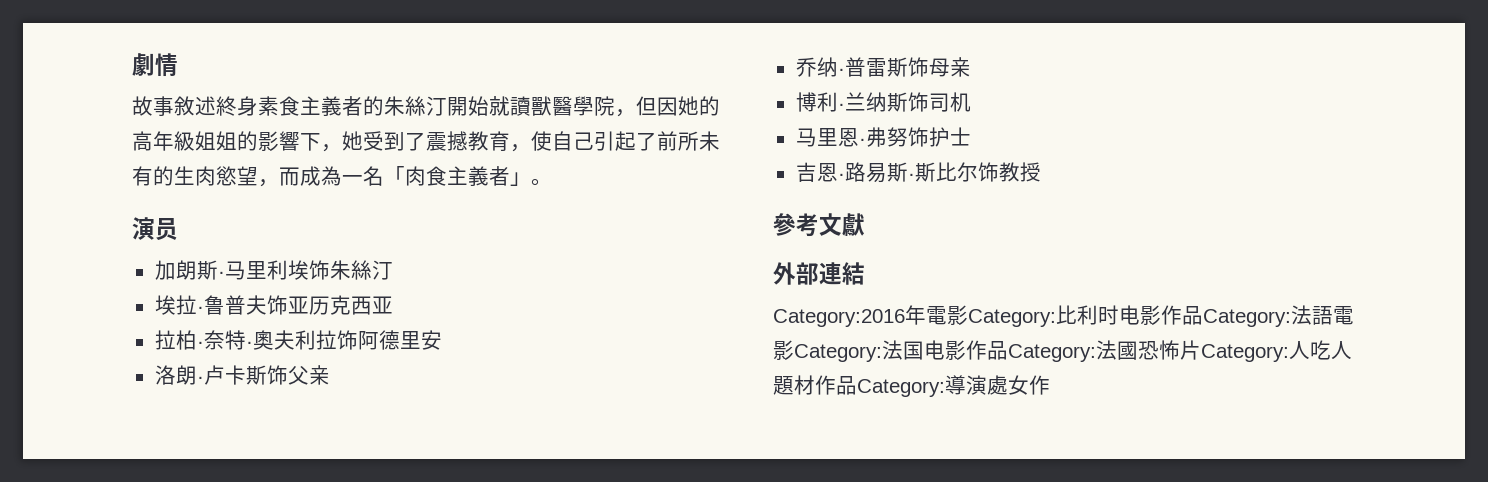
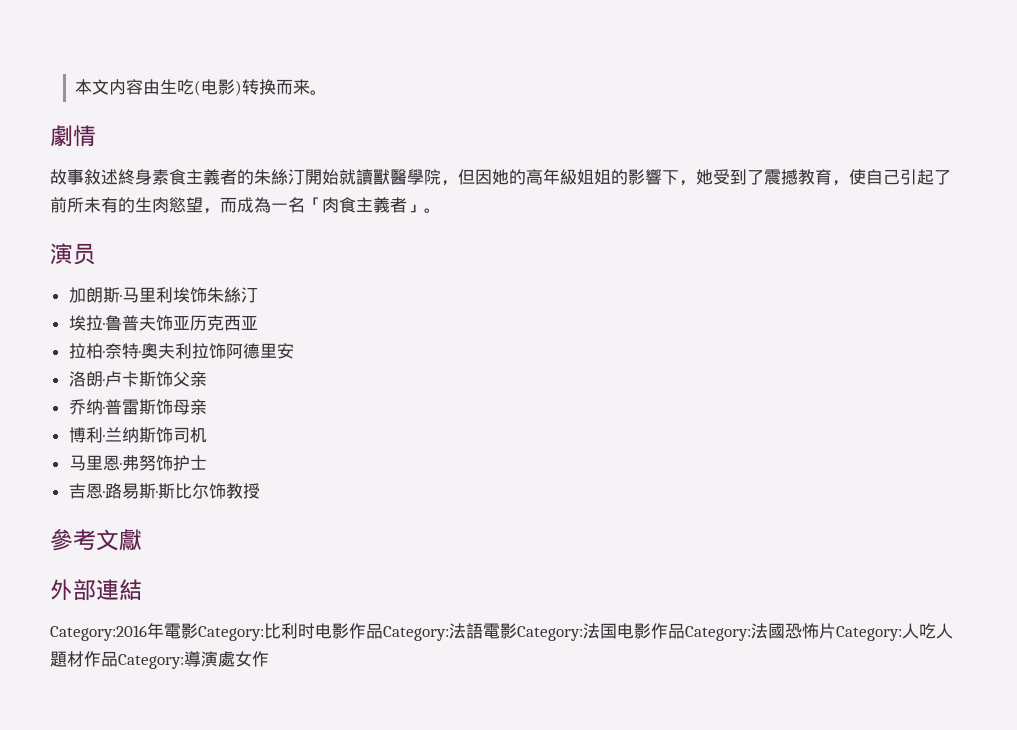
+ 本文内容由生吃(电影)转换而来。

